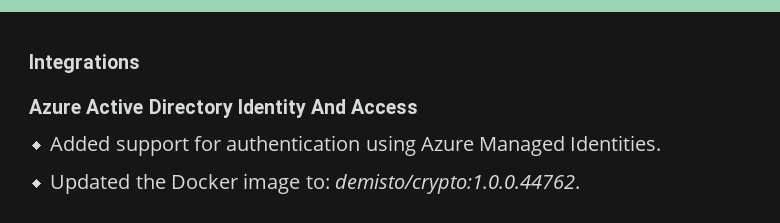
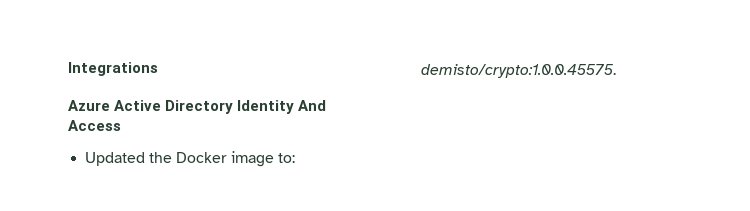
- Added support for authentication using Azure Managed Identities.
- Updated the Docker image to: demisto/crypto:1.0.0.44762.
+ Updated the Docker image to: demisto/crypto:1.0.0.45575.

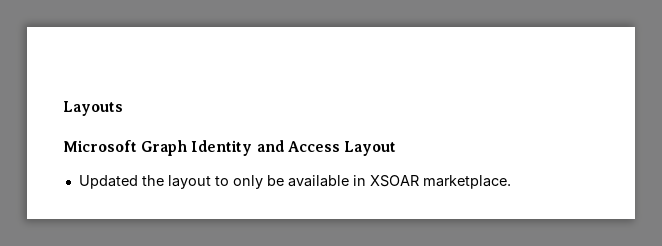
- Integrations
- Azure Active Directory Identity And Access
+ Layouts
+ Microsoft Graph Identity and Access Layout
- Updated the Docker image to: demisto/crypto:1.0.0.45575.
+ Updated the layout to only be available in XSOAR marketplace.

